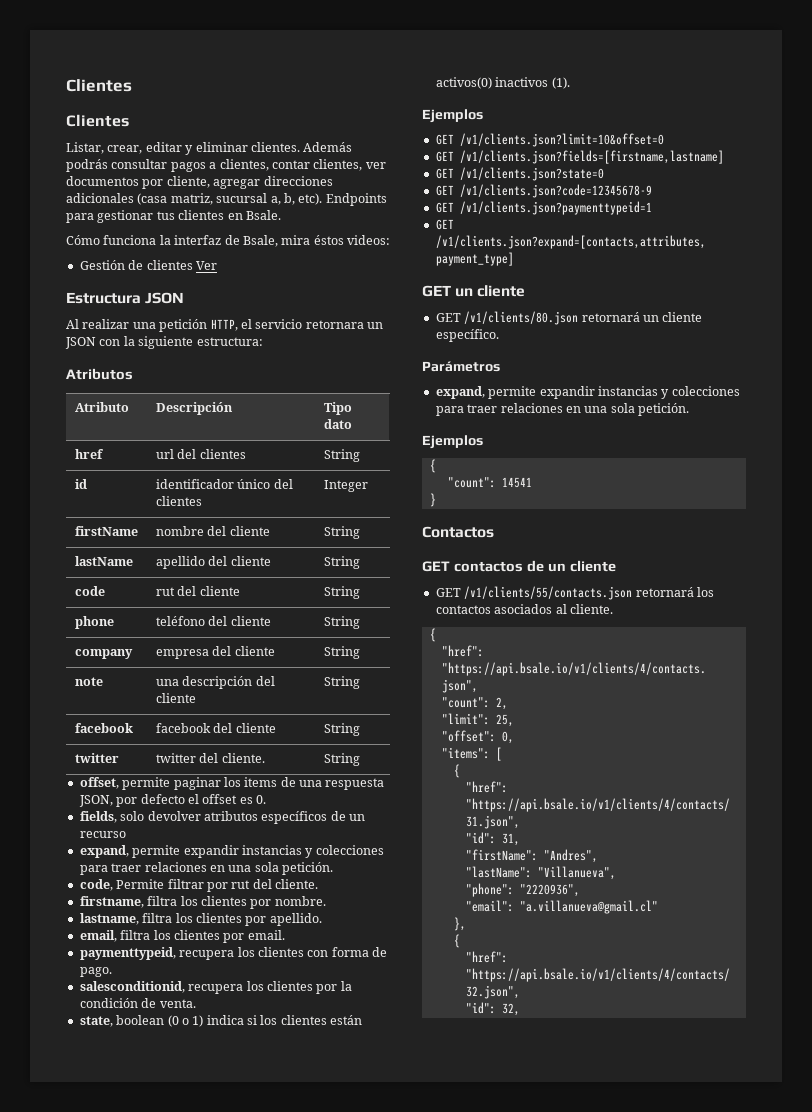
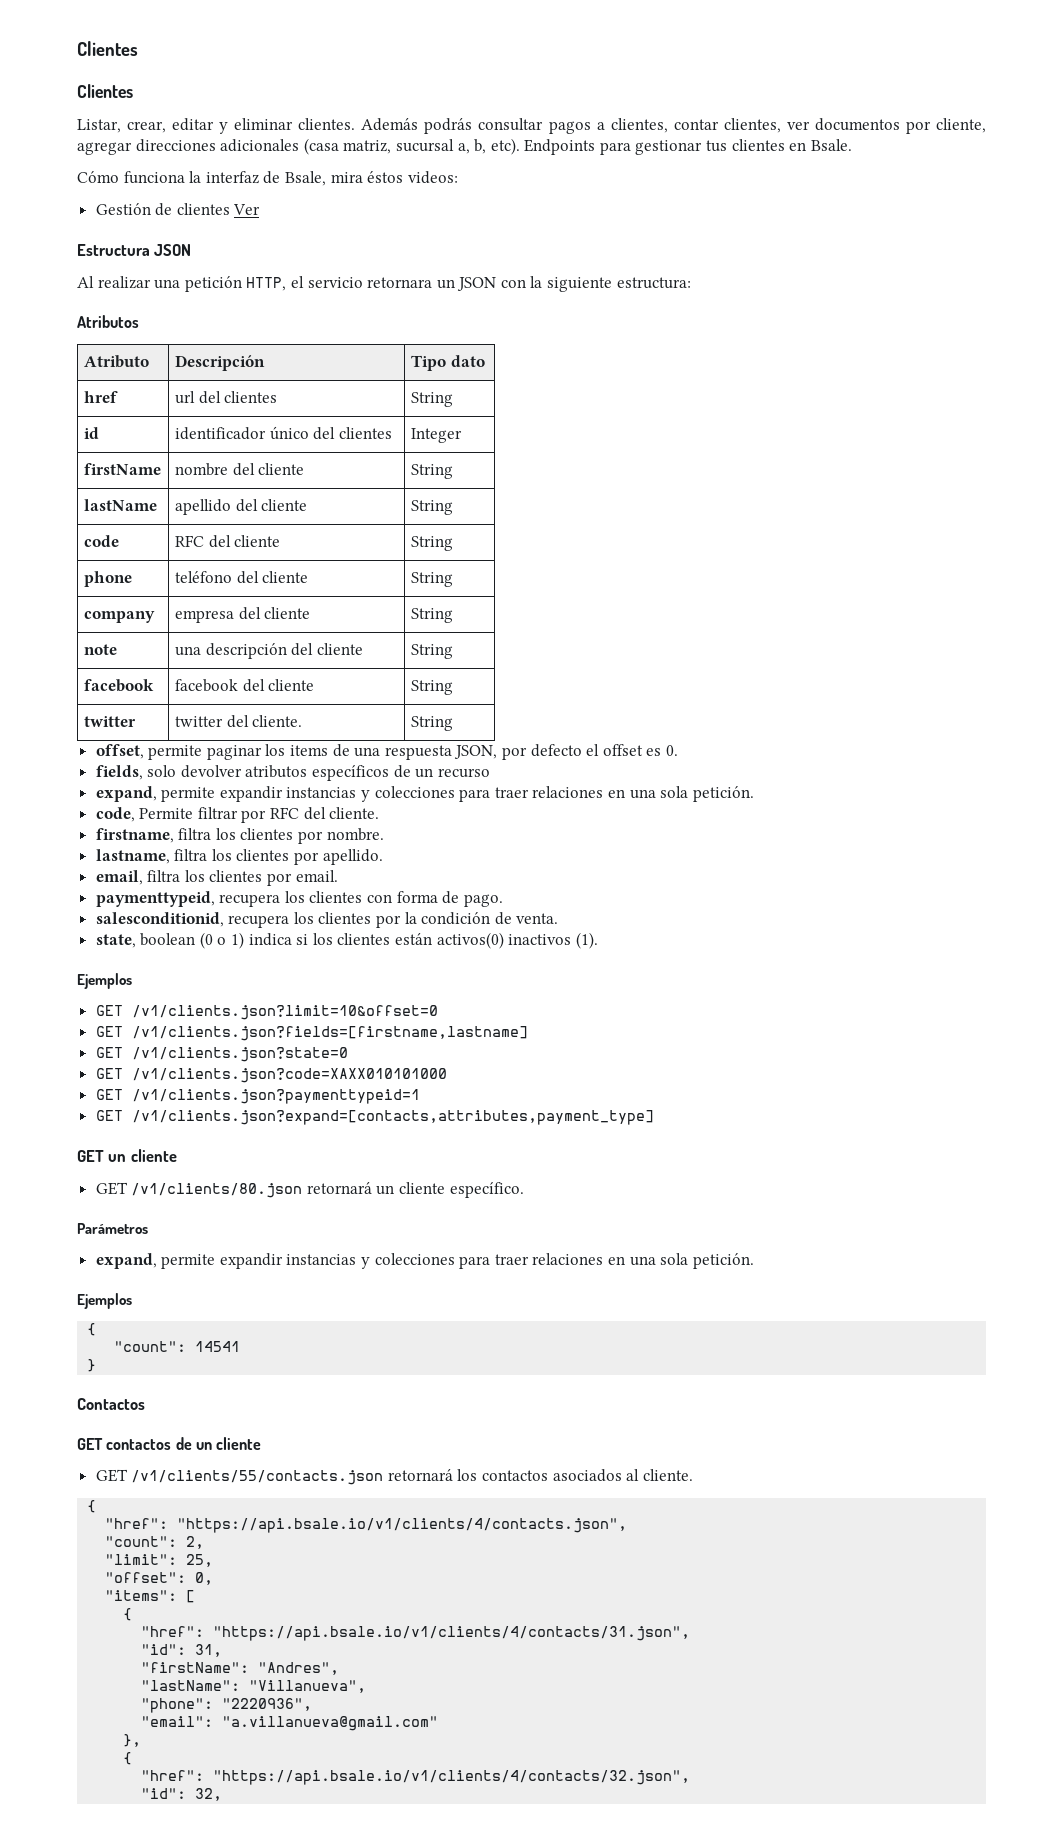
- code | rut del cliente | String
+ code | RFC del cliente | String
- code, Permite filtrar por rut del cliente.
+ code, Permite filtrar por RFC del cliente.
- GET /v1/clients.json?code=12345678-9
+ GET /v1/clients.json?code=XAXX010101000
- "email": "a.villanueva@gmail.cl"
+ "email": "a.villanueva@gmail.com"

